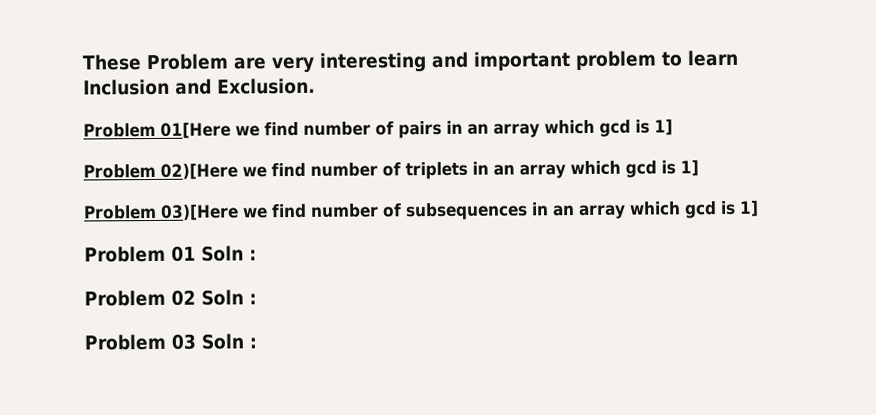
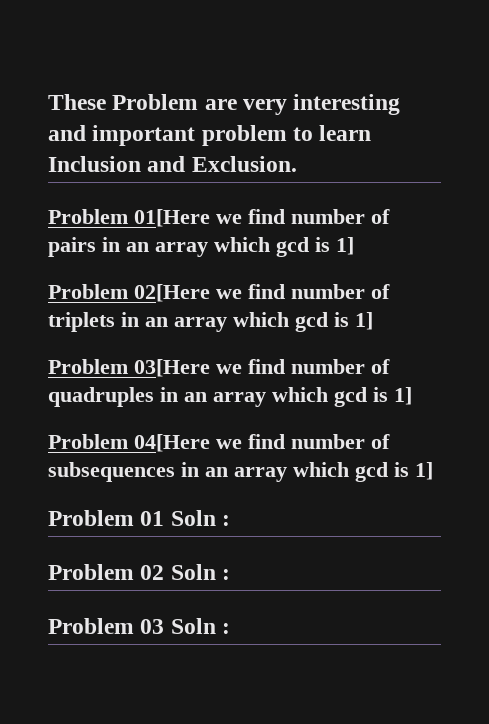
- Problem 02)[Here we find number of triplets in an array which gcd is 1]
+ Problem 02[Here we find number of triplets in an array which gcd is 1]
- Problem 03)[Here we find number of subsequences in an array which gcd is 1]
+ Problem 03[Here we find number of quadruples in an array which gcd is 1]
+ Problem 04[Here we find number of subsequences in an array which gcd is 1]

